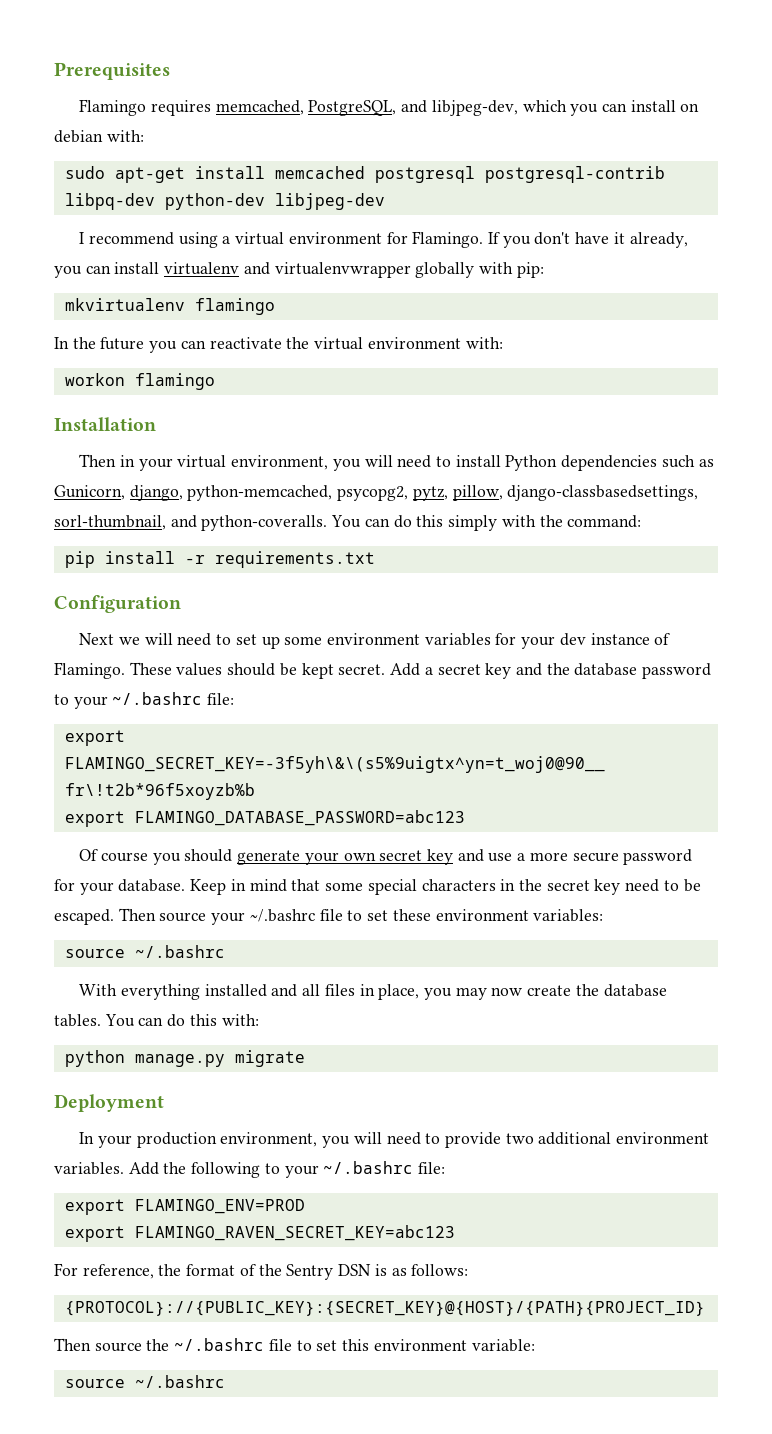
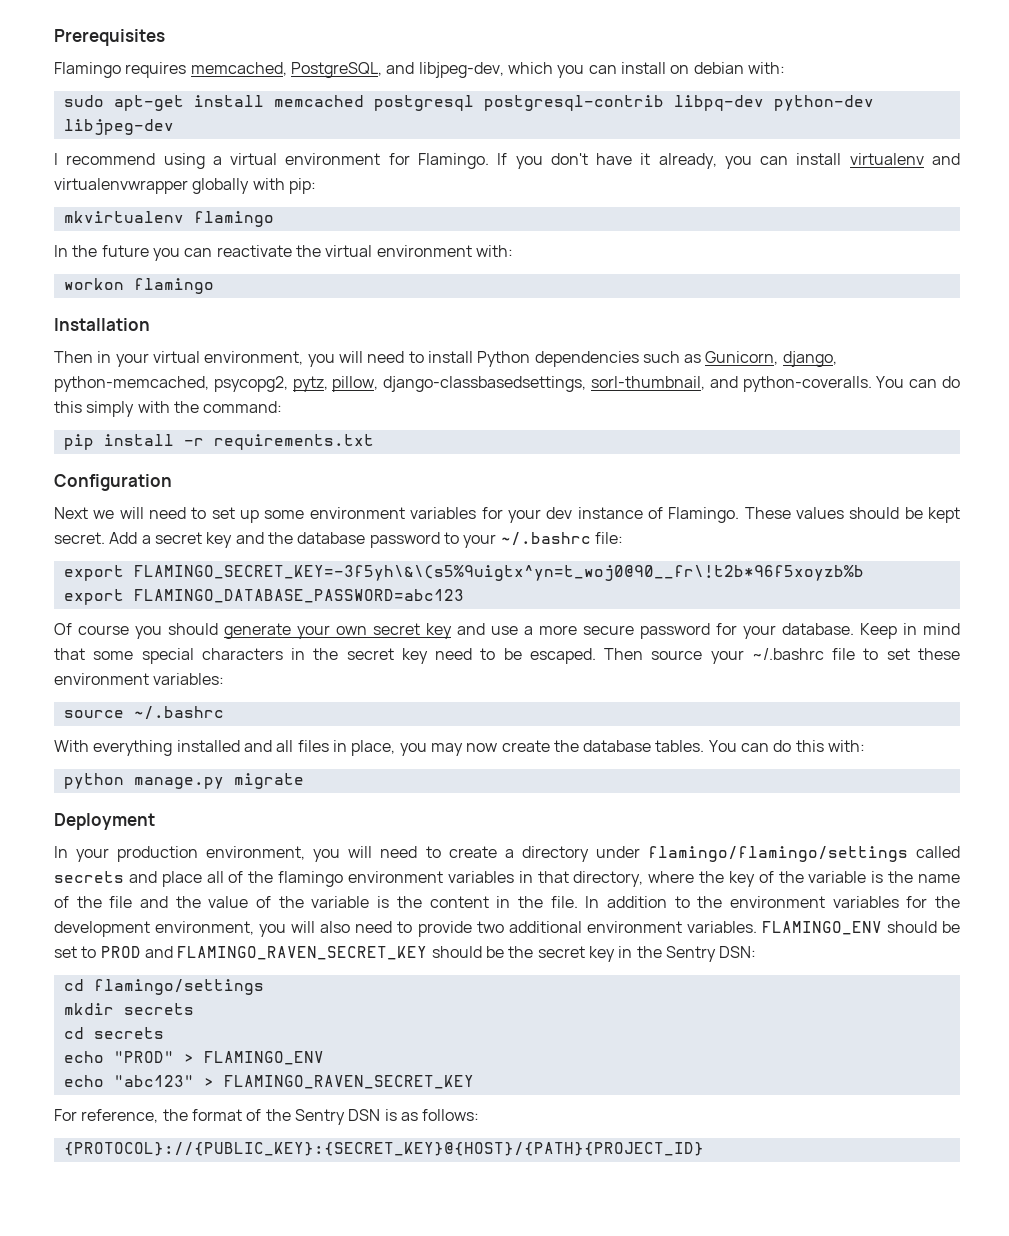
- In your production environment, you will need to provide two additional environment variables.
+ In your production environment, you will need to create a directory under flamingo/flamingo/settings called secrets and place all of the flamingo environment variables in that directory, where the key of the variable is the name of the file and the value of the variable is the content in the file. In addition to the environment variables for the development environment, you will also need to provide two additional environment variables.
- Add the following to your ~/.bashrc file:
- export FLAMINGO_ENV=PROD
- export FLAMINGO_RAVEN_SECRET_KEY=abc123
+ FLAMINGO_ENV should be set to PROD and FLAMINGO_RAVEN_SECRET_KEY should be the secret key in the Sentry DSN:
+ cd flamingo/settings
+ mkdir secrets
+ cd secrets
+ echo "PROD" > FLAMINGO_ENV
+ echo "abc123" > FLAMINGO_RAVEN_SECRET_KEY
- Then source the ~/.bashrc file to set this environment variable:
- source ~/.bashrc

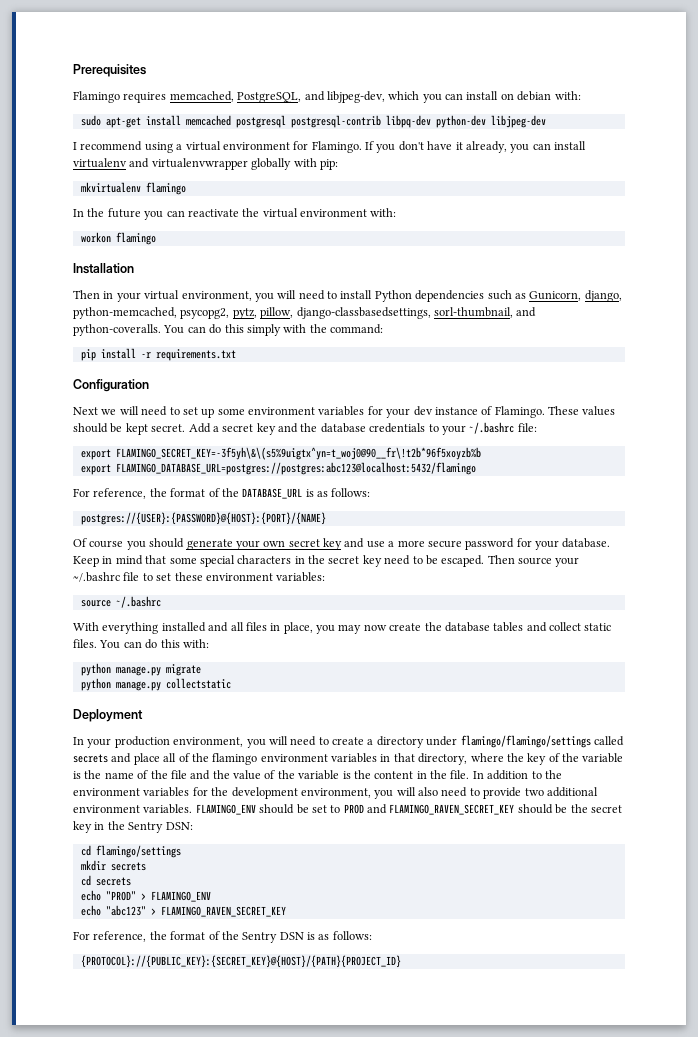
- Add a secret key and the database password to your ~/.bashrc file:
+ Add a secret key and the database credentials to your ~/.bashrc file:
- export FLAMINGO_DATABASE_PASSWORD=abc123
+ export FLAMINGO_DATABASE_URL=postgres://postgres:abc123@localhost:5432/flamingo
+ For reference, the format of the DATABASE_URL is as follows:
+ postgres://{USER}:{PASSWORD}@{HOST}:{PORT}/{NAME}
- With everything installed and all files in place, you may now create the database tables.
+ With everything installed and all files in place, you may now create the database tables and collect static files.
+ python manage.py collectstatic

